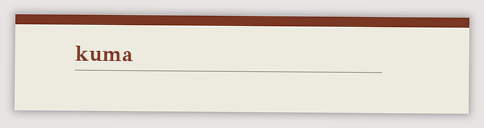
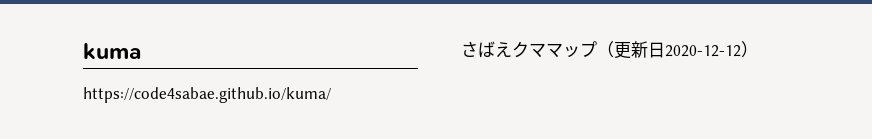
+ https://code4sabae.github.io/kuma/
+ さばえクママップ（更新日2020-12-12）

